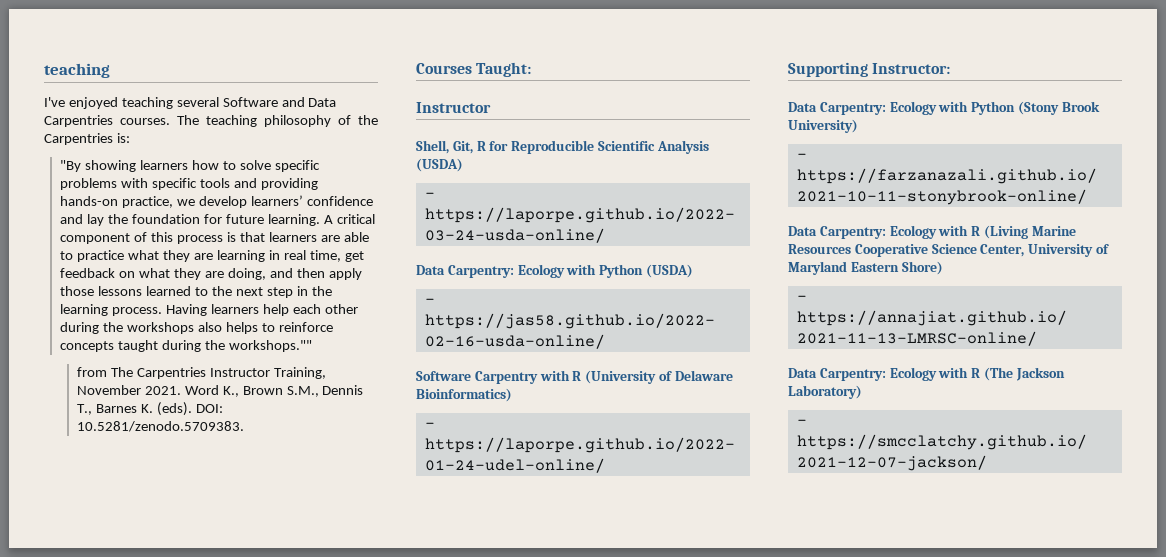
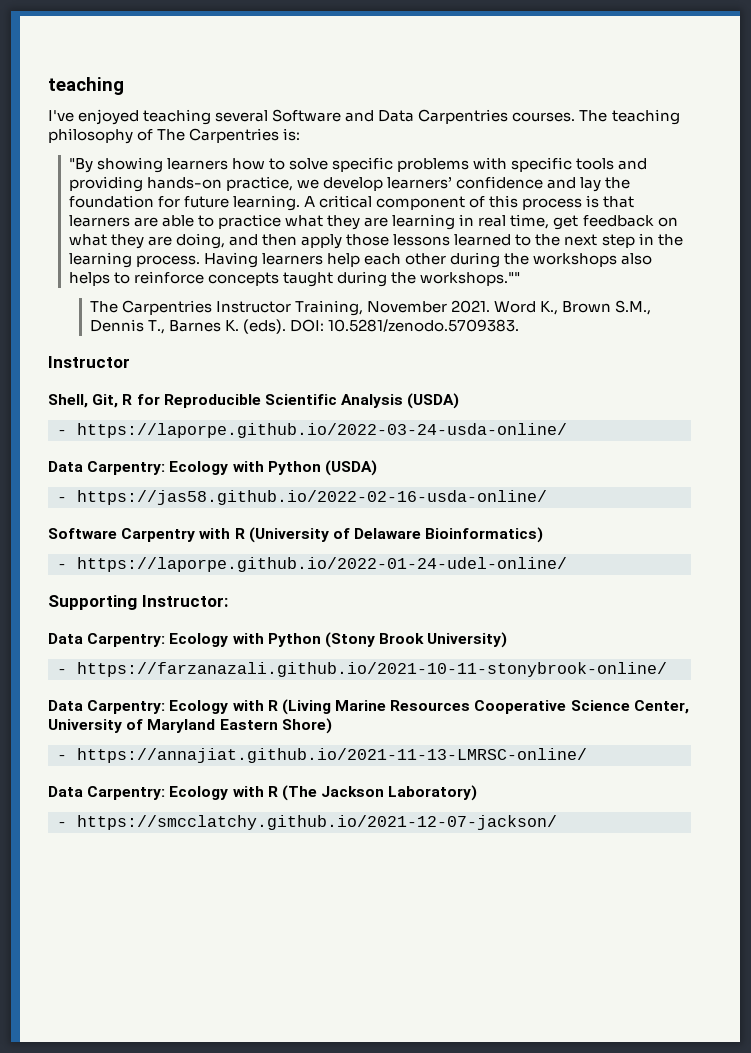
- The teaching philosophy of the Carpentries is:
+ The teaching philosophy of The Carpentries is:
- from The Carpentries Instructor Training, November 2021.
+ The Carpentries Instructor Training, November 2021.
- Courses Taught:

